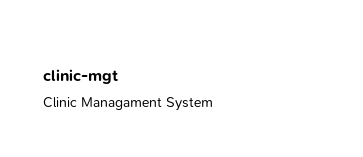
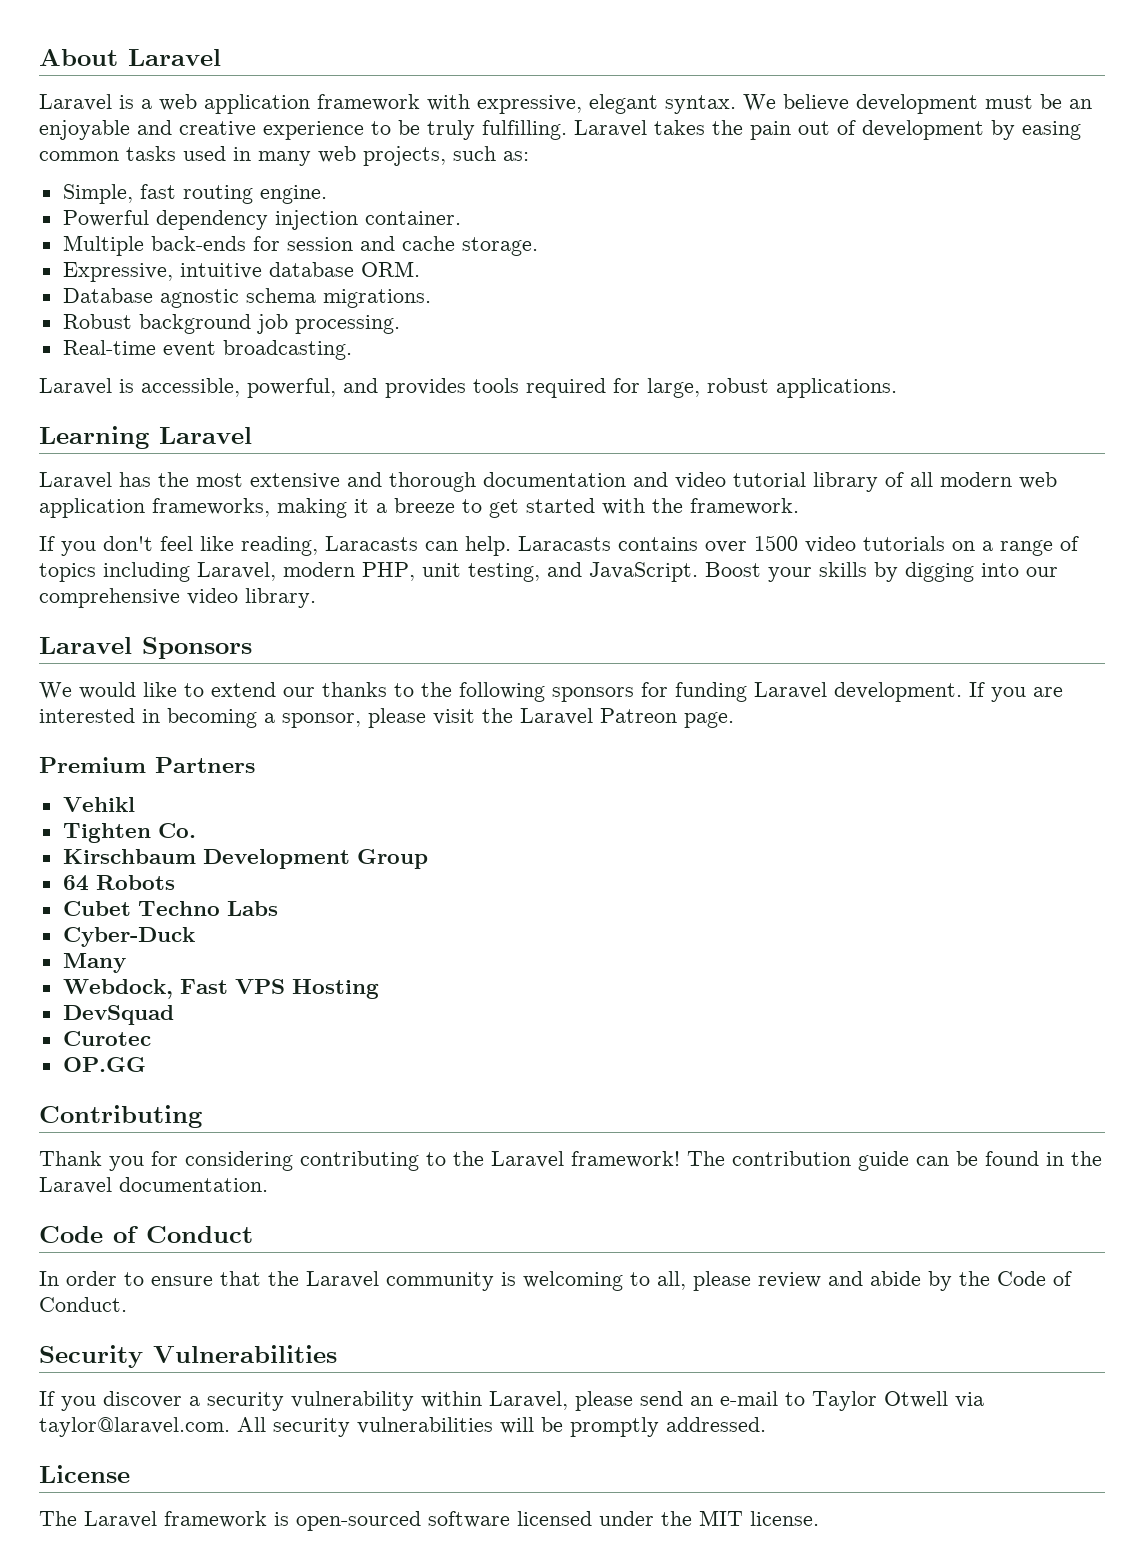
- clinic-mgt
- Clinic Managament System
+ About Laravel
+ Laravel is a web application framework with expressive, elegant syntax. We believe development must be an enjoyable and creative experience to be truly fulfilling. Laravel takes the pain out of development by easing common tasks used in many web projects, such as:
+ Simple, fast routing engine.
+ Powerful dependency injection container.
+ Multiple back-ends for session and cache storage.
+ Expressive, intuitive database ORM.
+ Database agnostic schema migrations.
+ Robust background job processing.
+ Real-time event broadcasting.
+ Laravel is accessible, powerful, and provides tools required for large, robust applications.
+ Learning Laravel
+ Laravel has the most extensive and thorough documentation and video tutorial library of all modern web application frameworks, making it a breeze to get started with the framework.
+ If you don't feel like reading, Laracasts can help. Laracasts contains over 1500 video tutorials on a range of topics including Laravel, modern PHP, unit testing, and JavaScript. Boost your skills by digging into our comprehensive video library.
+ Laravel Sponsors
+ We would like to extend our thanks to the following sponsors for funding Laravel development. If you are interested in becoming a sponsor, please visit the Laravel Patreon page.
+ Premium Partners
+ Vehikl
+ Tighten Co.
+ Kirschbaum Development Group
+ 64 Robots
+ Cubet Techno Labs
+ Cyber-Duck
+ Many
+ Webdock, Fast VPS Hosting
+ DevSquad
+ Curotec
+ OP.GG
+ Contributing
+ Thank you for considering contributing to the Laravel framework! The contribution guide can be found in the Laravel documentation.
+ Code of Conduct
+ In order to ensure that the Laravel community is welcoming to all, please review and abide by the Code of Conduct.
+ Security Vulnerabilities
+ If you discover a security vulnerability within Laravel, please send an e-mail to Taylor Otwell via taylor@laravel.com. All security vulnerabilities will be promptly addressed.
+ License
+ The Laravel framework is open-sourced software licensed under the MIT license.

